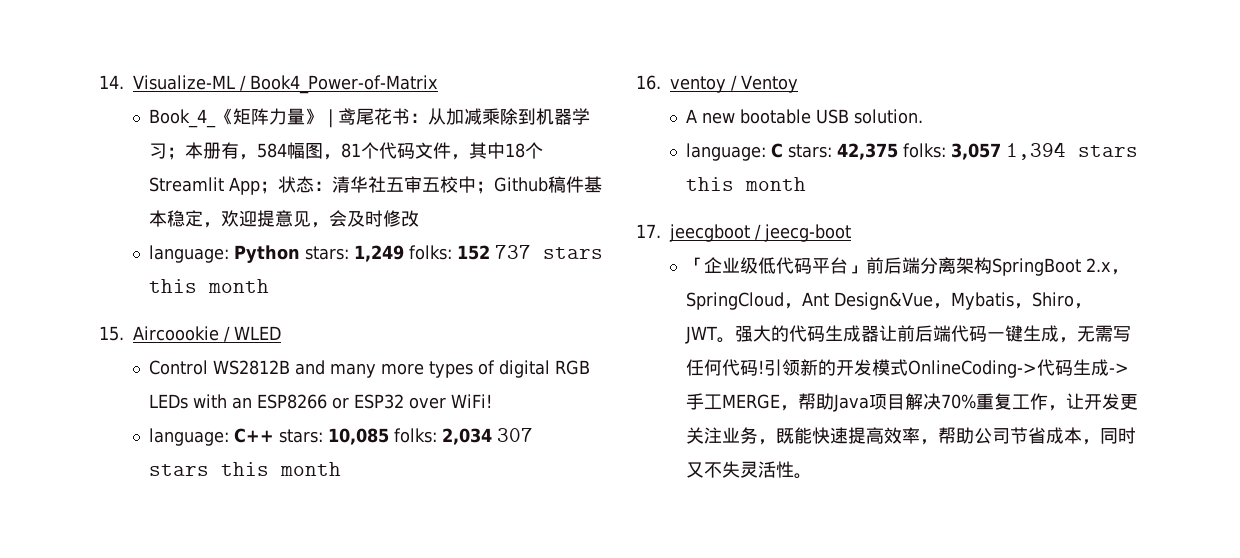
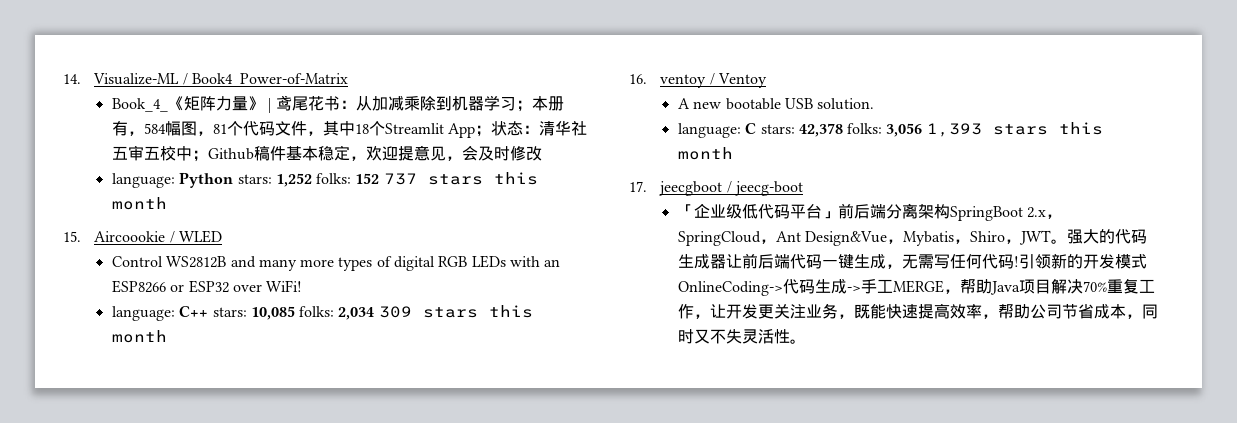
- language: Python stars: 1,249 folks: 152 737 stars this month
+ language: Python stars: 1,252 folks: 152 737 stars this month
- language: C++ stars: 10,085 folks: 2,034 307 stars this month
+ language: C++ stars: 10,085 folks: 2,034 309 stars this month
- language: C stars: 42,375 folks: 3,057 1,394 stars this month
+ language: C stars: 42,378 folks: 3,056 1,393 stars this month

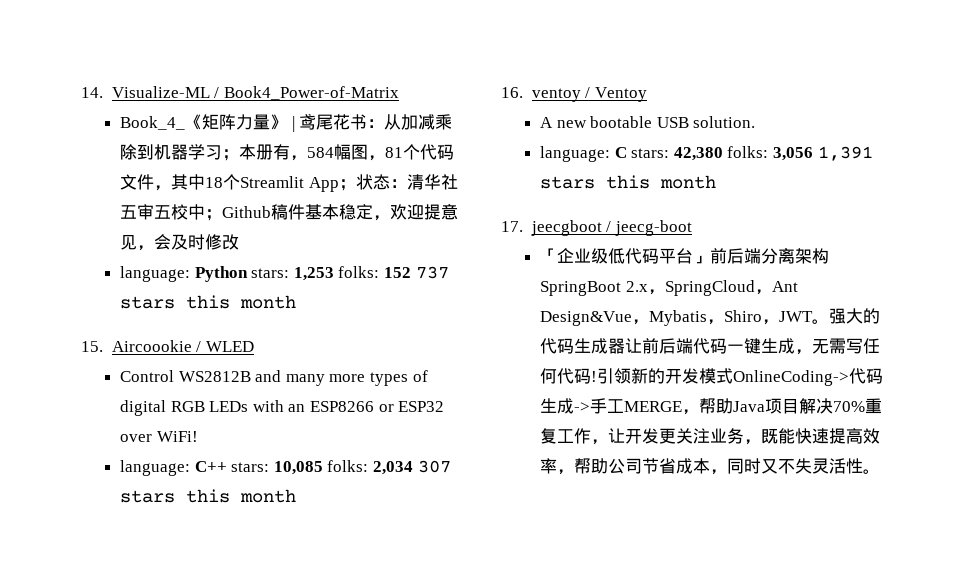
- language: Python stars: 1,252 folks: 152 737 stars this month
+ language: Python stars: 1,253 folks: 152 737 stars this month
- language: C++ stars: 10,085 folks: 2,034 309 stars this month
+ language: C++ stars: 10,085 folks: 2,034 307 stars this month
- language: C stars: 42,378 folks: 3,056 1,393 stars this month
+ language: C stars: 42,380 folks: 3,056 1,391 stars this month

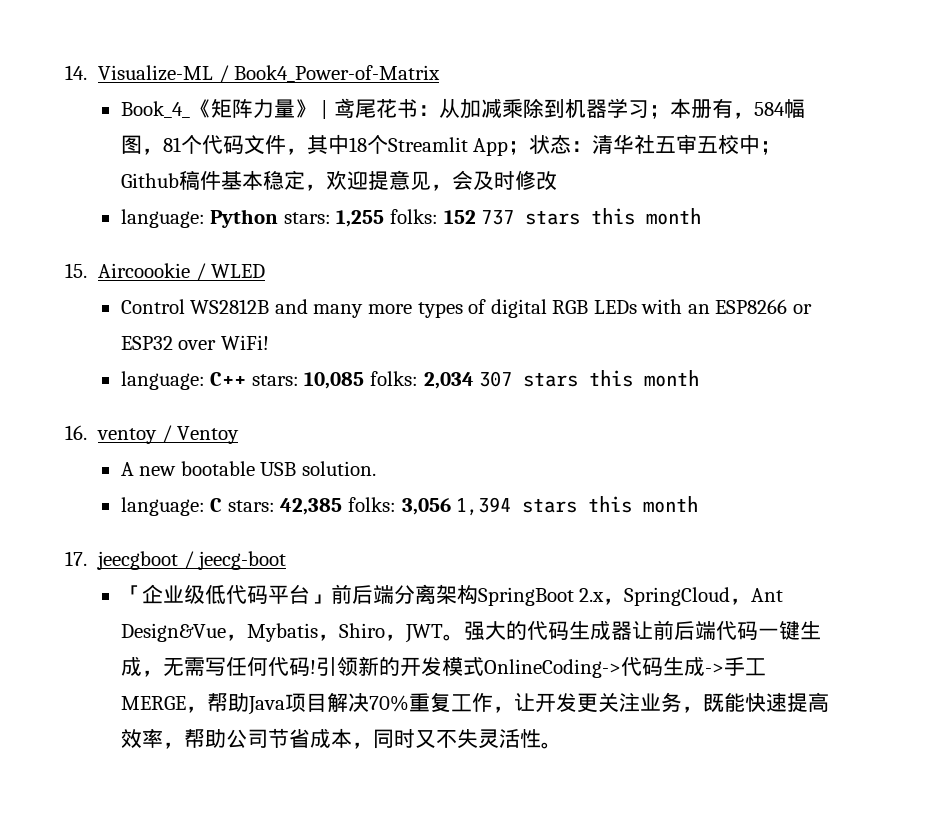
- language: Python stars: 1,253 folks: 152 737 stars this month
+ language: Python stars: 1,255 folks: 152 737 stars this month
- language: C stars: 42,380 folks: 3,056 1,391 stars this month
+ language: C stars: 42,385 folks: 3,056 1,394 stars this month

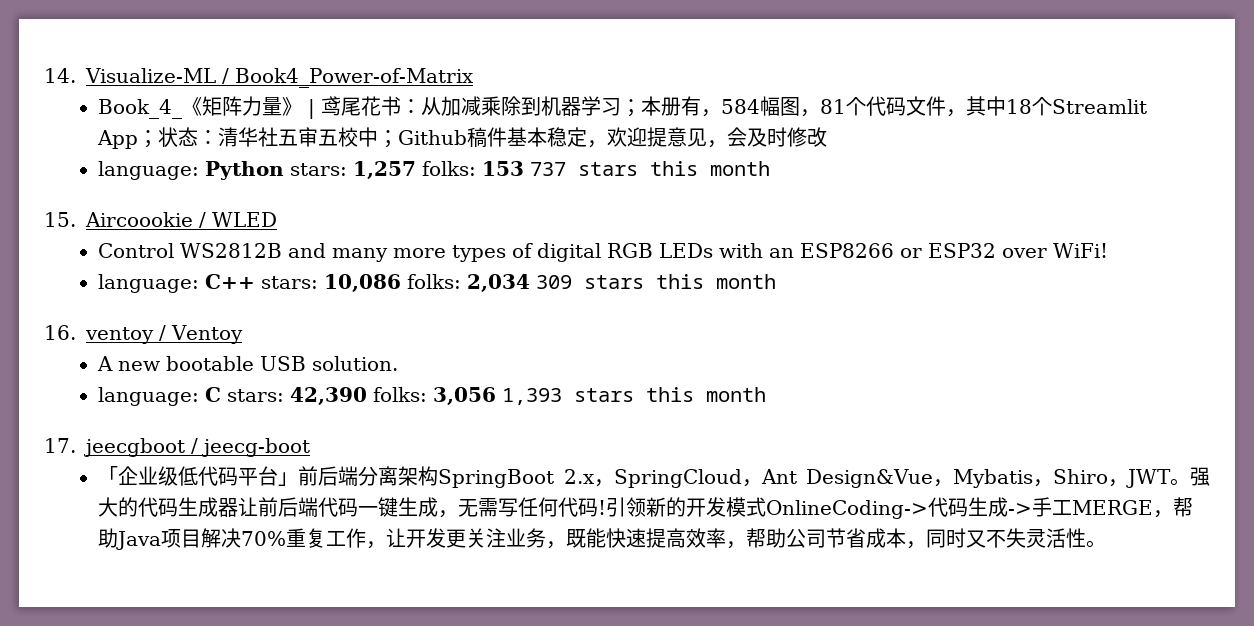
- language: Python stars: 1,255 folks: 152 737 stars this month
+ language: Python stars: 1,257 folks: 153 737 stars this month
- language: C++ stars: 10,085 folks: 2,034 307 stars this month
+ language: C++ stars: 10,086 folks: 2,034 309 stars this month
- language: C stars: 42,385 folks: 3,056 1,394 stars this month
+ language: C stars: 42,390 folks: 3,056 1,393 stars this month

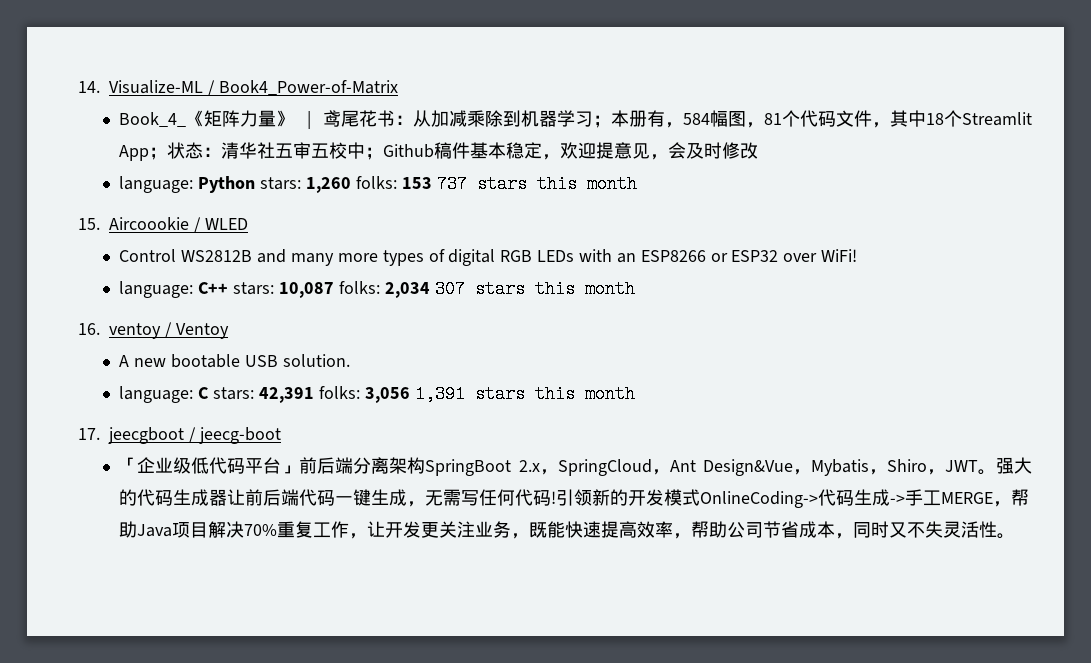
- language: Python stars: 1,257 folks: 153 737 stars this month
+ language: Python stars: 1,260 folks: 153 737 stars this month
- language: C++ stars: 10,086 folks: 2,034 309 stars this month
+ language: C++ stars: 10,087 folks: 2,034 307 stars this month
- language: C stars: 42,390 folks: 3,056 1,393 stars this month
+ language: C stars: 42,391 folks: 3,056 1,391 stars this month

